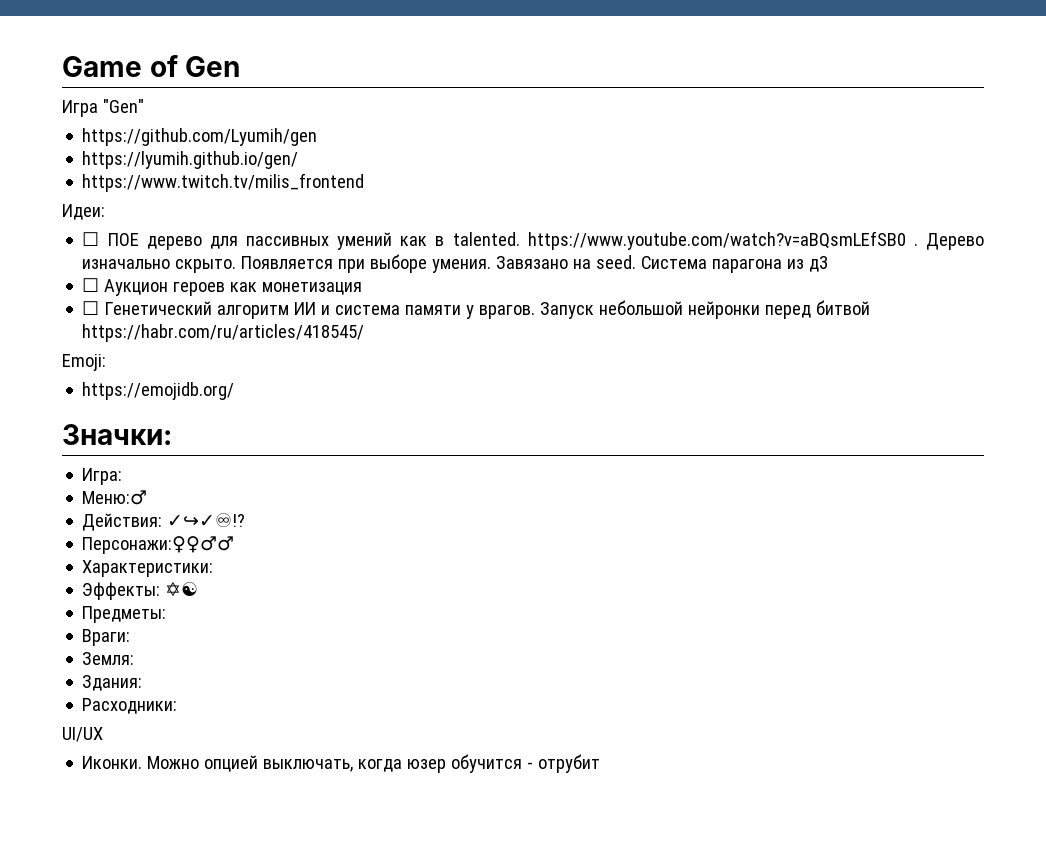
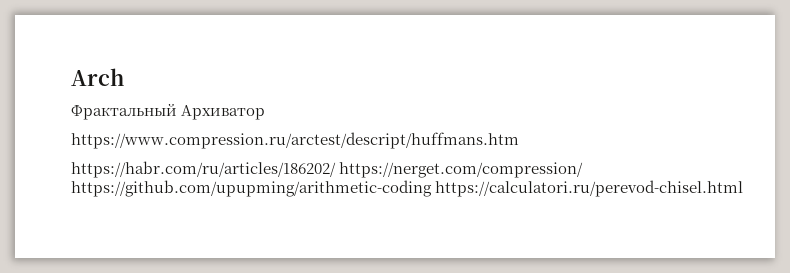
- Game of Gen
- Игра "Gen"
- https://github.com/Lyumih/gen
- https://lyumih.github.io/gen/
- https://www.twitch.tv/milis_frontend
- Идеи:
- ☐ ПОЕ дерево для пассивных умений как в talented. https://www.youtube.com/watch?v=aBQsmLEfSB0 . Дерево изначально скрыто. Появляется при выборе умения. Завязано на seed. Система парагона из д3
- ☐ Аукцион героев как монетизация
- ☐ Генетический алгоритм ИИ и система памяти у врагов. Запуск небольшой нейронки перед битвой https://habr.com/ru/articles/418545/
- Emoji:
- https://emojidb.org/
- Значки:
- Игра:
- Меню:♂
- Действия: ✓↪✓♾⁉
- Персонажи:♀♀♂♂
- Характеристики:
- Эффекты: ✡☯
- Предметы:
- Враги:
- Земля:
- Здания:
- Расходники:
- UI/UX
- Иконки. Можно опцией выключать, когда юзер обучится - отрубит
+ Arch
+ Фрактальный Архиватор
+ https://www.compression.ru/arctest/descript/huffmans.htm
+ https://habr.com/ru/articles/186202/ https://nerget.com/compression/ https://github.com/upupming/arithmetic-coding https://calculatori.ru/perevod-chisel.html

